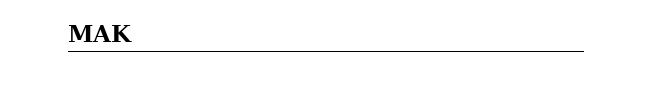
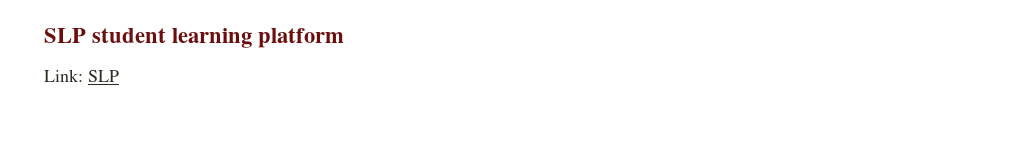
- MAK
+ SLP student learning platform
+ Link: SLP

